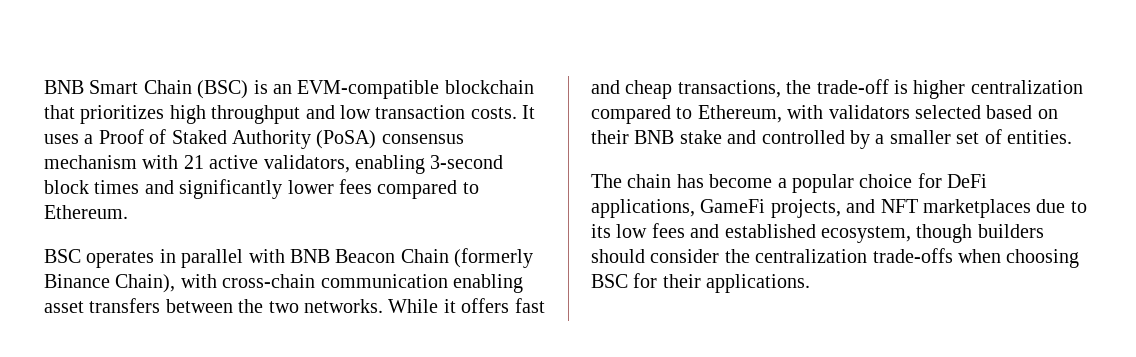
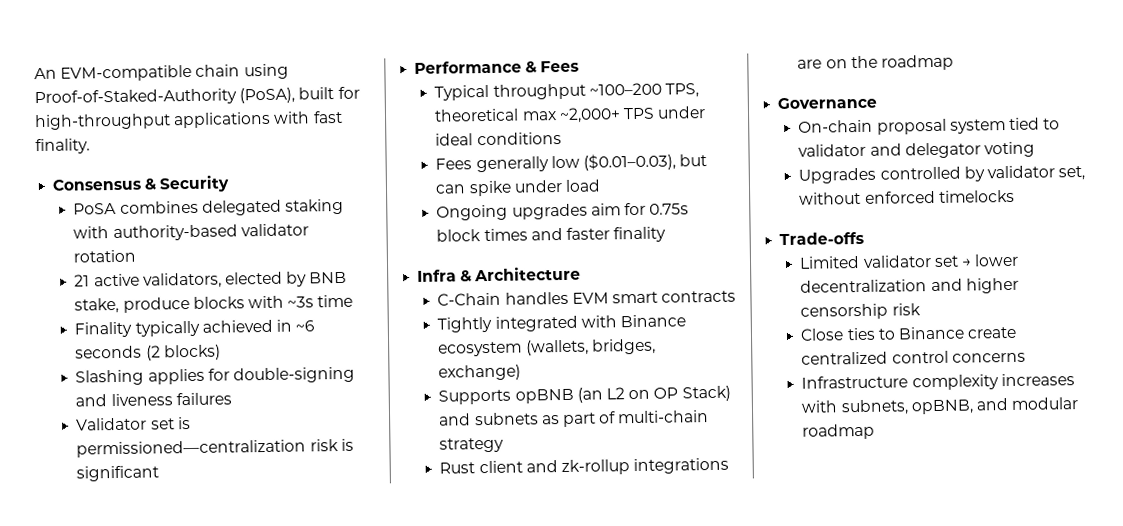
- BNB Smart Chain (BSC) is an EVM-compatible blockchain that prioritizes high throughput and low transaction costs. It uses a Proof of Staked Authority (PoSA) consensus mechanism with 21 active validators, enabling 3-second block times and significantly lower fees compared to Ethereum.
- BSC operates in parallel with BNB Beacon Chain (formerly Binance Chain), with cross-chain communication enabling asset transfers between the two networks. While it offers fast and cheap transactions, the trade-off is higher centralization compared to Ethereum, with validators selected based on their BNB stake and controlled by a smaller set of entities.
- The chain has become a popular choice for DeFi applications, GameFi projects, and NFT marketplaces due to its low fees and established ecosystem, though builders should consider the centralization trade-offs when choosing BSC for their applications.
+ An EVM-compatible chain using Proof-of-Staked-Authority (PoSA), built for high-throughput applications with fast finality.
+ Consensus & Security
+ PoSA combines delegated staking with authority-based validator rotation
+ 21 active validators, elected by BNB stake, produce blocks with ~3s time
+ Finality typically achieved in ~6 seconds (2 blocks)
+ Slashing applies for double-signing and liveness failures
+ Validator set is permissioned—centralization risk is significant
+ Performance & Fees
+ Typical throughput ~100–200 TPS, theoretical max ~2,000+ TPS under ideal conditions
+ Fees generally low ($0.01–0.03), but can spike under load
+ Ongoing upgrades aim for 0.75s block times and faster finality
+ Infra & Architecture
+ C-Chain handles EVM smart contracts
+ Tightly integrated with Binance ecosystem (wallets, bridges, exchange)
+ Supports opBNB (an L2 on OP Stack) and subnets as part of multi-chain strategy
+ Rust client and zk-rollup integrations are on the roadmap
+ Governance
+ On-chain proposal system tied to validator and delegator voting
+ Upgrades controlled by validator set, without enforced timelocks
+ Trade-offs
+ Limited validator set → lower decentralization and higher censorship risk
+ Close ties to Binance create centralized control concerns
+ Infrastructure complexity increases with subnets, opBNB, and modular roadmap

